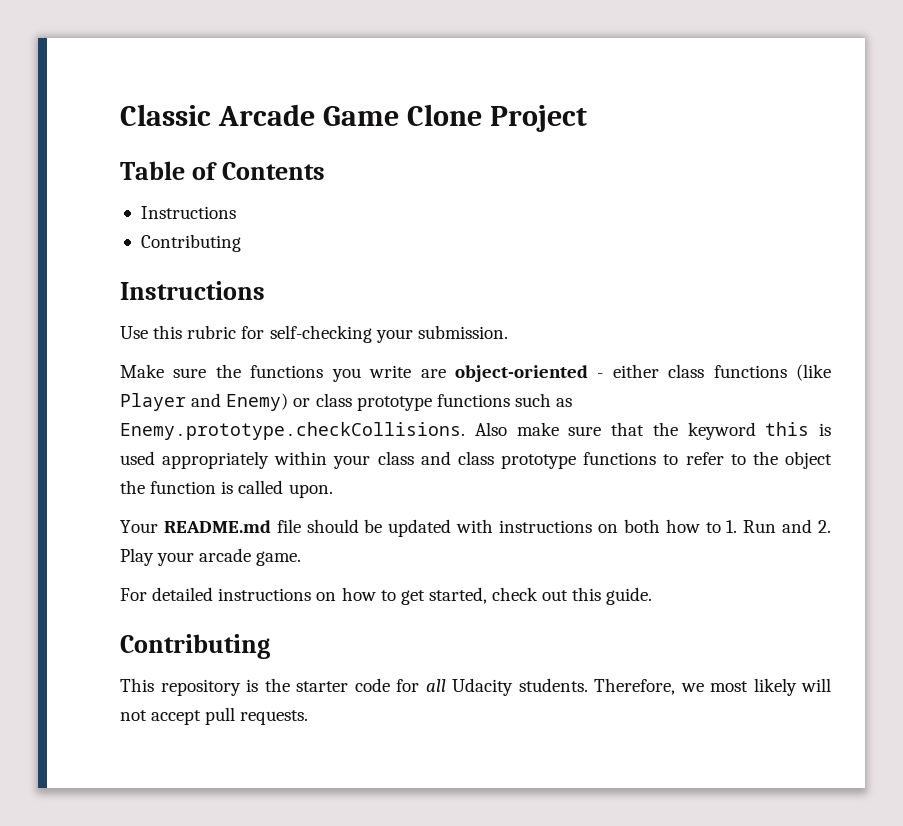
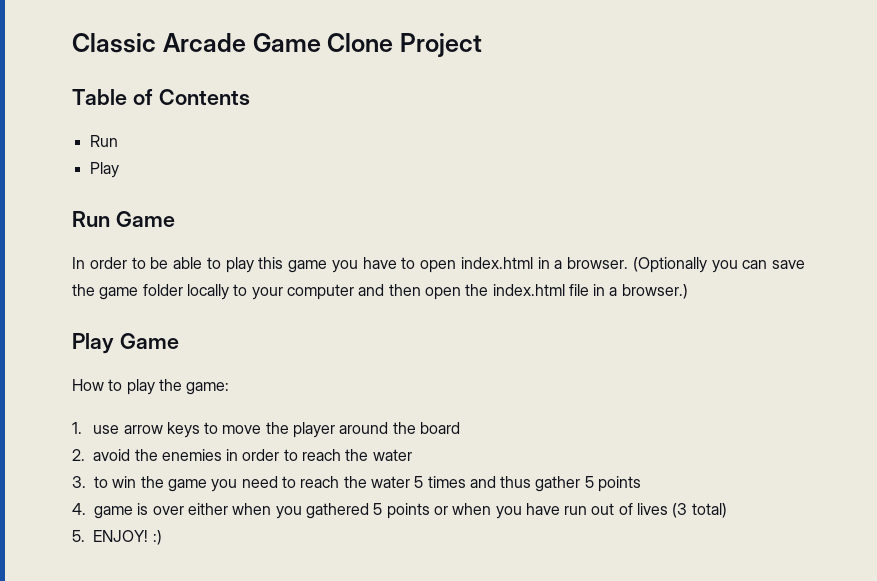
  Table of Contents
- Instructions
- Contributing
- Instructions
- Use this rubric for self-checking your submission.
- Make sure the functions you write are object-oriented - either class functions (like Player and Enemy) or class prototype functions such as Enemy.prototype.checkCollisions. Also make sure that the keyword this is used appropriately within your class and class prototype functions to refer to the object the function is called upon.
- Your README.md file should be updated with instructions on both how to 1. Run and 2. Play your arcade game.
- For detailed instructions on how to get started, check out this guide.
- Contributing
- This repository is the starter code for all Udacity students. Therefore, we most likely will not accept pull requests.
+ Run
+ Play
+ Run Game
+ In order to be able to play this game you have to open index.html in a browser. (Optionally you can save the game folder locally to your computer and then open the index.html file in a browser.)
+ Play Game
+ How to play the game:
+ 1. use arrow keys to move the player around the board
+ 2. avoid the enemies in order to reach the water
+ 3. to win the game you need to reach the water 5 times and thus gather 5 points
+ 4. game is over either when you gathered 5 points or when you have run out of lives (3 total)
+ 5. ENJOY! :)

